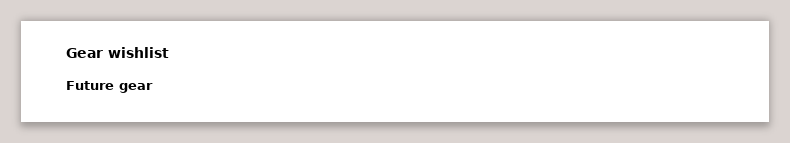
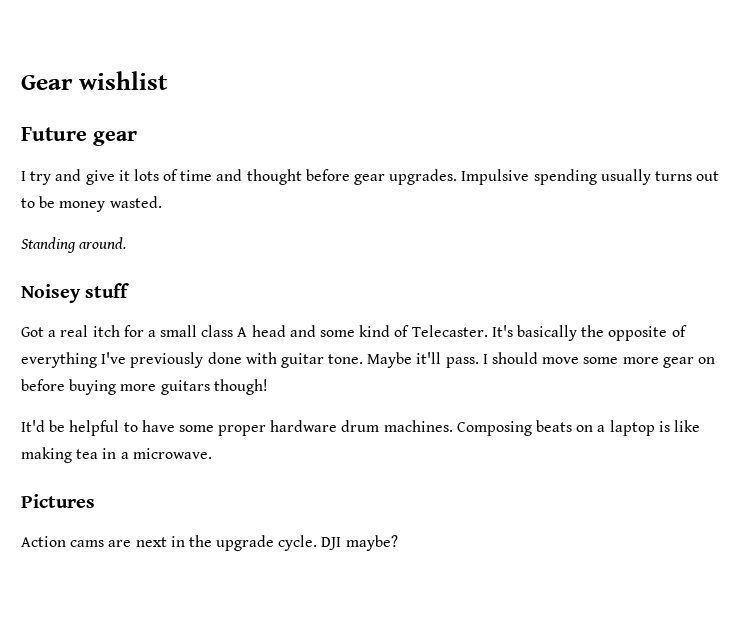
+ I try and give it lots of time and thought before gear upgrades. Impulsive spending usually turns out to be money wasted.
+ Standing around.
+ Noisey stuff
+ Got a real itch for a small class A head and some kind of Telecaster. It's basically the opposite of everything I've previously done with guitar tone. Maybe it'll pass. I should move some more gear on before buying more guitars though!
+ It'd be helpful to have some proper hardware drum machines. Composing beats on a laptop is like making tea in a microwave.
+ Pictures
+ Action cams are next in the upgrade cycle. DJI maybe?

